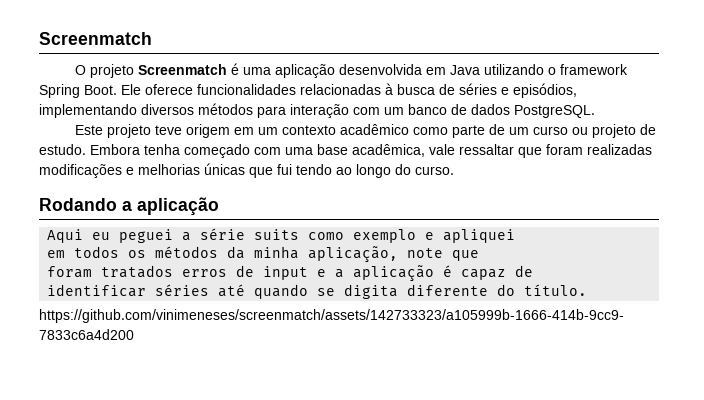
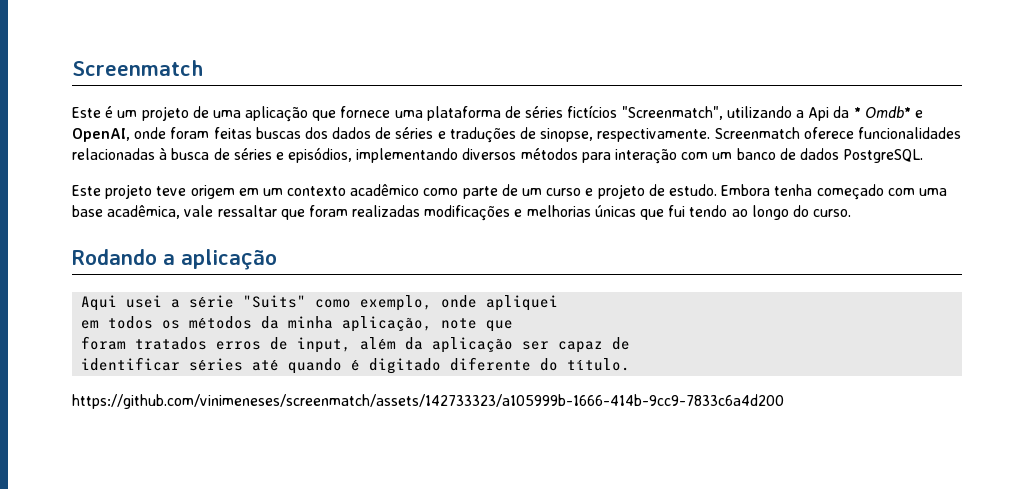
- O projeto Screenmatch é uma aplicação desenvolvida em Java utilizando o framework Spring Boot. Ele oferece funcionalidades relacionadas à busca de séries e episódios, implementando diversos métodos para interação com um banco de dados PostgreSQL.
+ Este é um projeto de uma aplicação que fornece uma plataforma de séries fictícios "Screenmatch", utilizando a Api da * Omdb* e OpenAI, onde foram feitas buscas dos dados de séries e traduções de sinopse, respectivamente. Screenmatch oferece funcionalidades relacionadas à busca de séries e episódios, implementando diversos métodos para interação com um banco de dados PostgreSQL.
- Este projeto teve origem em um contexto acadêmico como parte de um curso ou projeto de estudo.
+ Este projeto teve origem em um contexto acadêmico como parte de um curso e projeto de estudo.
- Aqui eu peguei a série suits como exemplo e apliquei
+ Aqui usei a série "Suits" como exemplo, onde apliquei
- foram tratados erros de input e a aplicação é capaz de
+ foram tratados erros de input, além da aplicação ser capaz de
- identificar séries até quando se digita diferente do título.
+ identificar séries até quando é digitado diferente do título.

